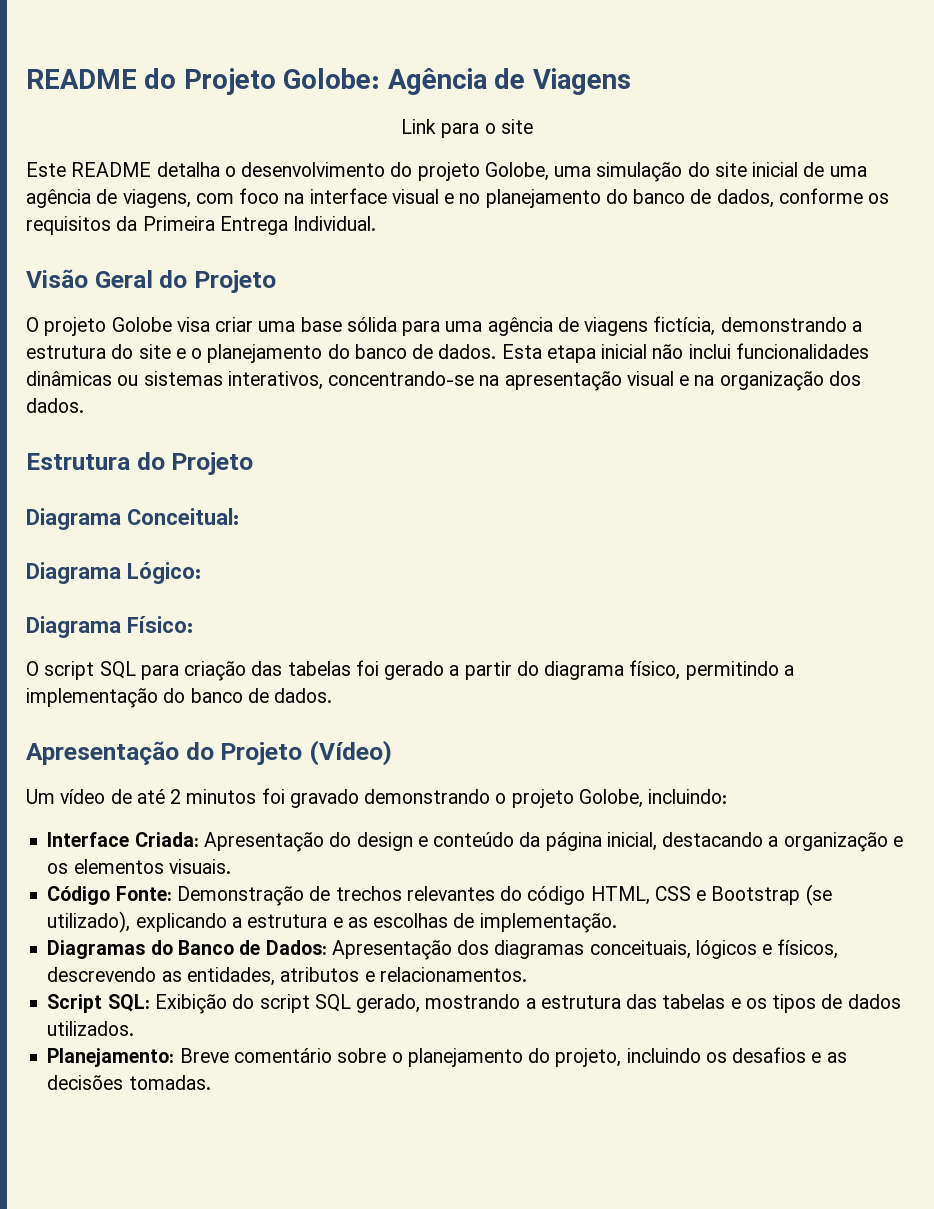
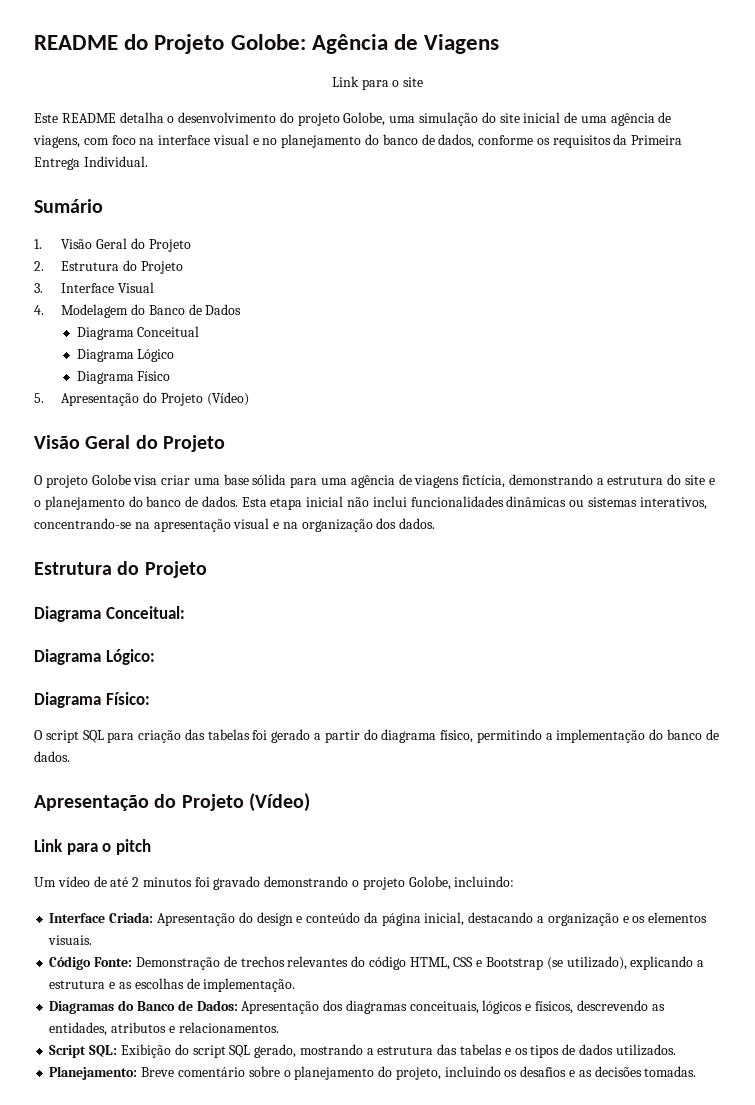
+ Sumário
+ 1. Visão Geral do Projeto
+ 2. Estrutura do Projeto
+ 3. Interface Visual
+ 4. Modelagem do Banco de Dados
+ Diagrama Conceitual
+ Diagrama Lógico
+ Diagrama Físico
+ 5. Apresentação do Projeto (Vídeo)
+ Link para o pitch

